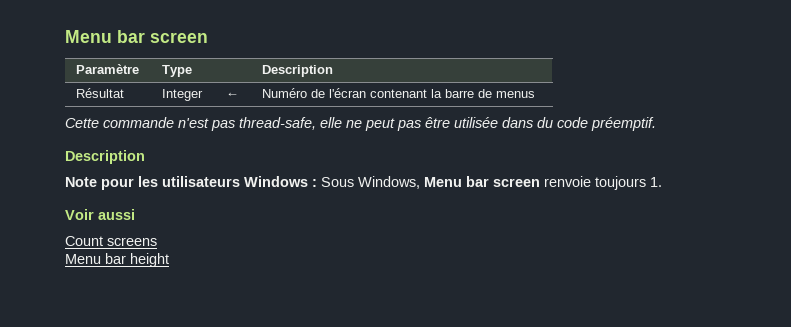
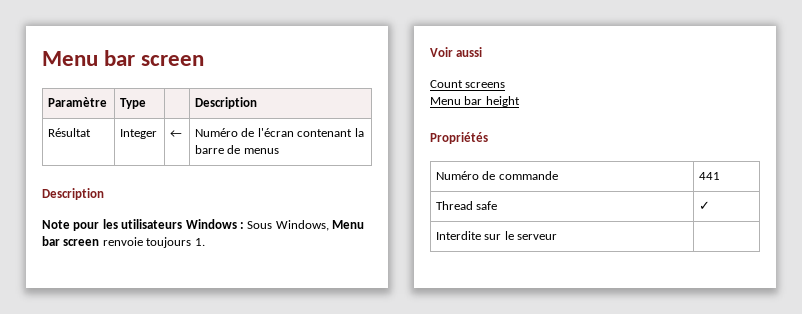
- Cette commande n'est pas thread-safe, elle ne peut pas être utilisée dans du code préemptif.
+ Propriétés
+ Numéro de commande | 441
+ Thread safe | ✓
+ Interdite sur le serveur |

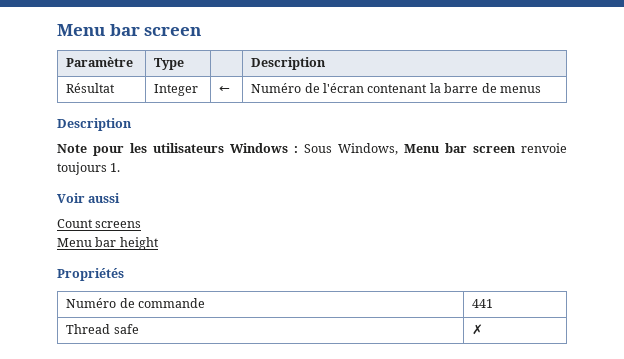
- Thread safe | ✓
- Interdite sur le serveur |
+ Thread safe | ✗

